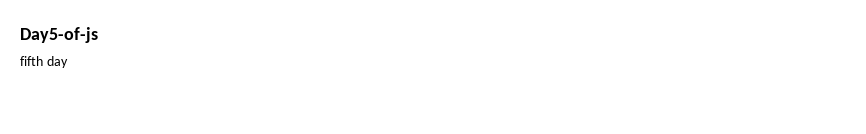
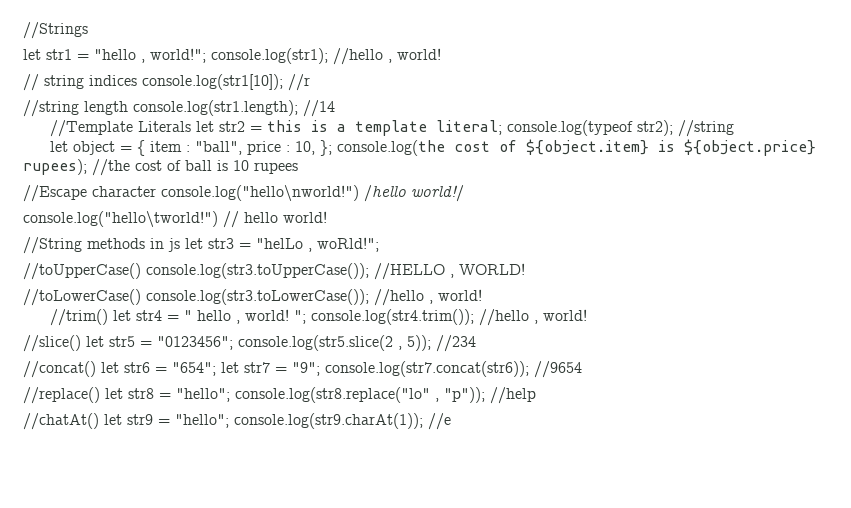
- Day5-of-js
- fifth day
+ //Strings
+ let str1 = "hello , world!"; console.log(str1); //hello , world!
+ // string indices console.log(str1[10]); //r
+ //string length console.log(str1.length); //14
+ //Template Literals let str2 = this is a template literal; console.log(typeof str2); //string
+ let object = { item : "ball", price : 10, }; console.log(the cost of ${object.item} is ${object.price} rupees); //the cost of ball is 10 rupees
+ //Escape character console.log("hello\nworld!") /hello world!/
+ console.log("hello\tworld!") // hello world!
+ //String methods in js let str3 = "helLo , woRld!";
+ //toUpperCase() console.log(str3.toUpperCase()); //HELLO , WORLD!
+ //toLowerCase() console.log(str3.toLowerCase()); //hello , world!
+ //trim() let str4 = " hello , world! "; console.log(str4.trim()); //hello , world!
+ //slice() let str5 = "0123456"; console.log(str5.slice(2 , 5)); //234
+ //concat() let str6 = "654"; let str7 = "9"; console.log(str7.concat(str6)); //9654
+ //replace() let str8 = "hello"; console.log(str8.replace("lo" , "p")); //help
+ //chatAt() let str9 = "hello"; console.log(str9.charAt(1)); //e

